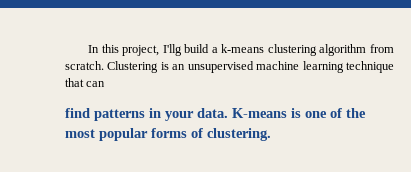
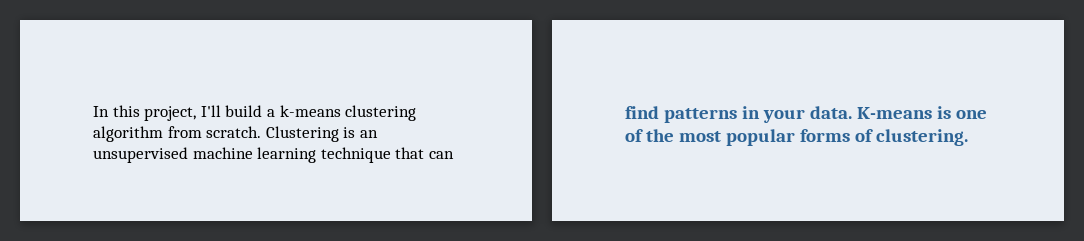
- In this project, I'llg build a k-means clustering algorithm from scratch.
+ In this project, I'll build a k-means clustering algorithm from scratch.

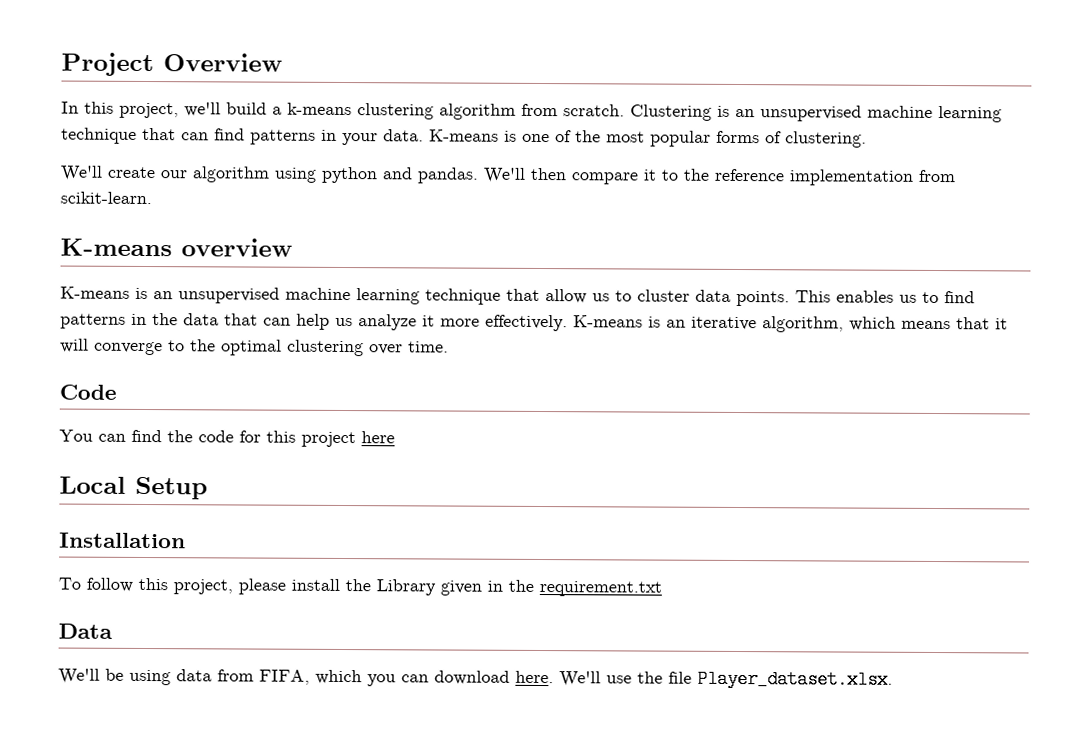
+ Project Overview
- In this project, I'll build a k-means clustering algorithm from scratch.
+ In this project, we'll build a k-means clustering algorithm from scratch.
- Clustering is an unsupervised machine learning technique that can
- find patterns in your data.
+ Clustering is an unsupervised machine learning technique that can find patterns in your data.
+ We'll create our algorithm using python and pandas. We'll then compare it to the reference implementation from scikit-learn.
+ K-means overview
+ K-means is an unsupervised machine learning technique that allow us to cluster data points. This enables us to find patterns in the data that can help us analyze it more effectively. K-means is an iterative algorithm, which means that it will converge to the optimal clustering over time.
+ Code
+ You can find the code for this project here
+ Local Setup
+ Installation
+ To follow this project, please install the Library given in the requirement.txt
+ Data
+ We'll be using data from FIFA, which you can download here. We'll use the file Player_dataset.xlsx.

